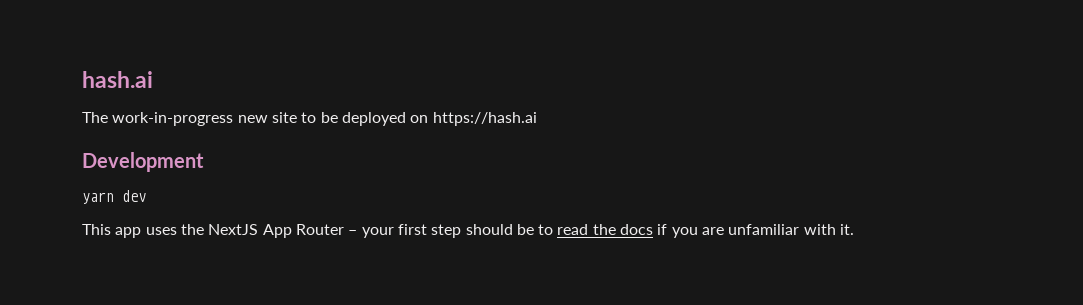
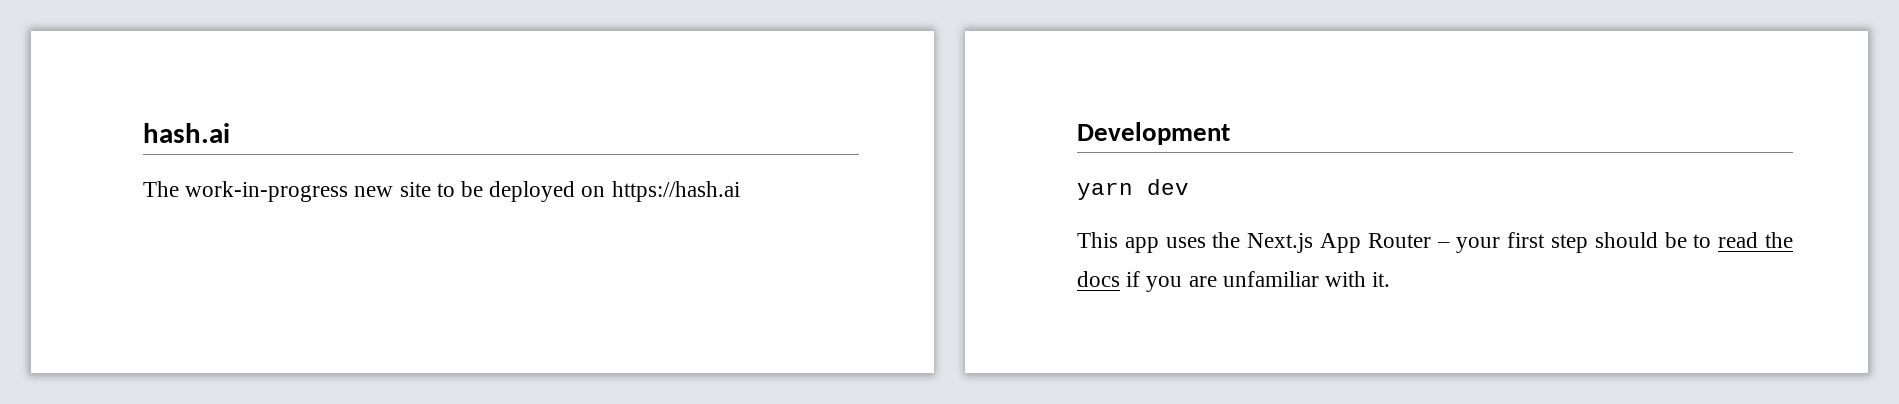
- This app uses the NextJS App Router – your first step should be to read the docs if you are unfamiliar with it.
+ This app uses the Next.js App Router – your first step should be to read the docs if you are unfamiliar with it.

